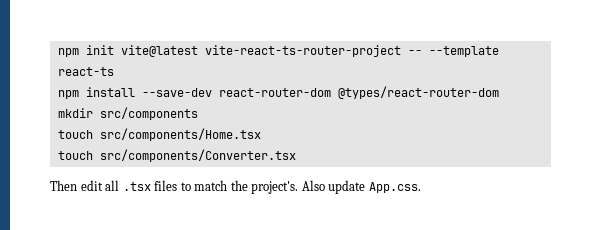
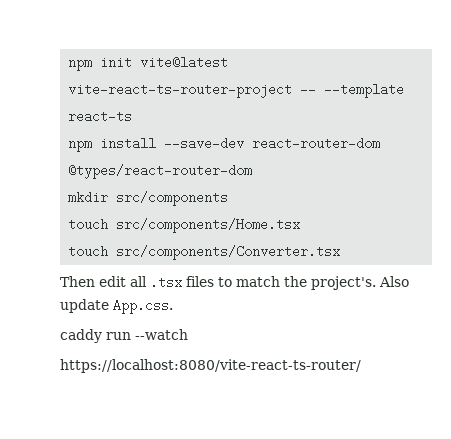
+ caddy run --watch
+ https://localhost:8080/vite-react-ts-router/

